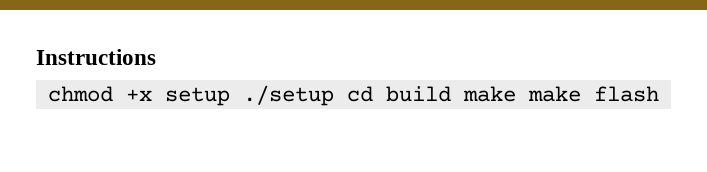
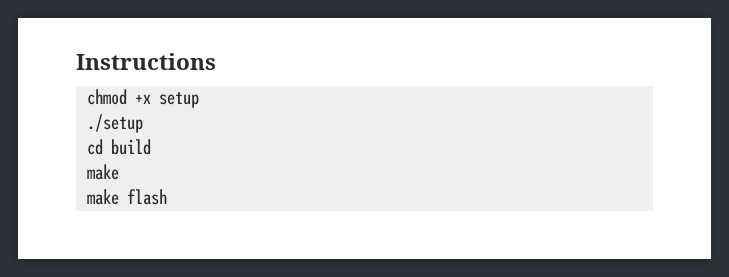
- chmod +x setup ./setup cd build make make flash
+ chmod +x setup
+ ./setup
+ cd build
+ make
+ make flash

